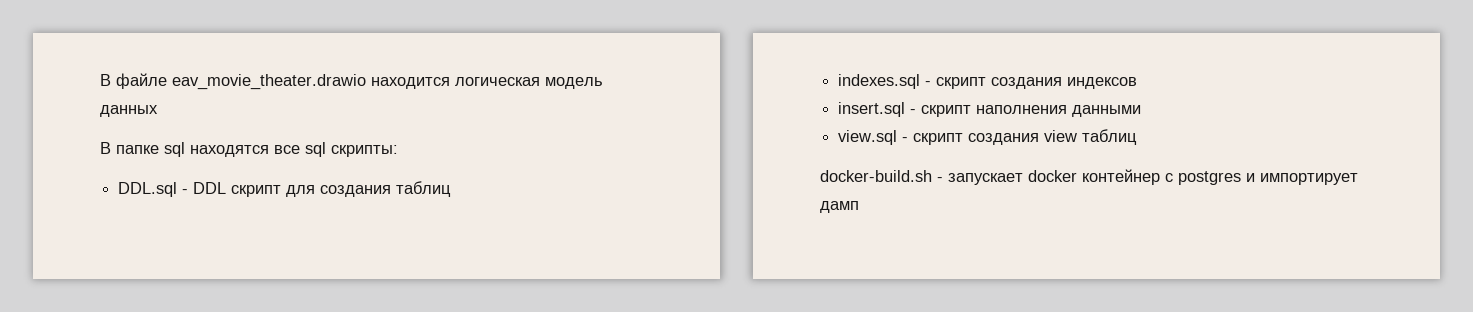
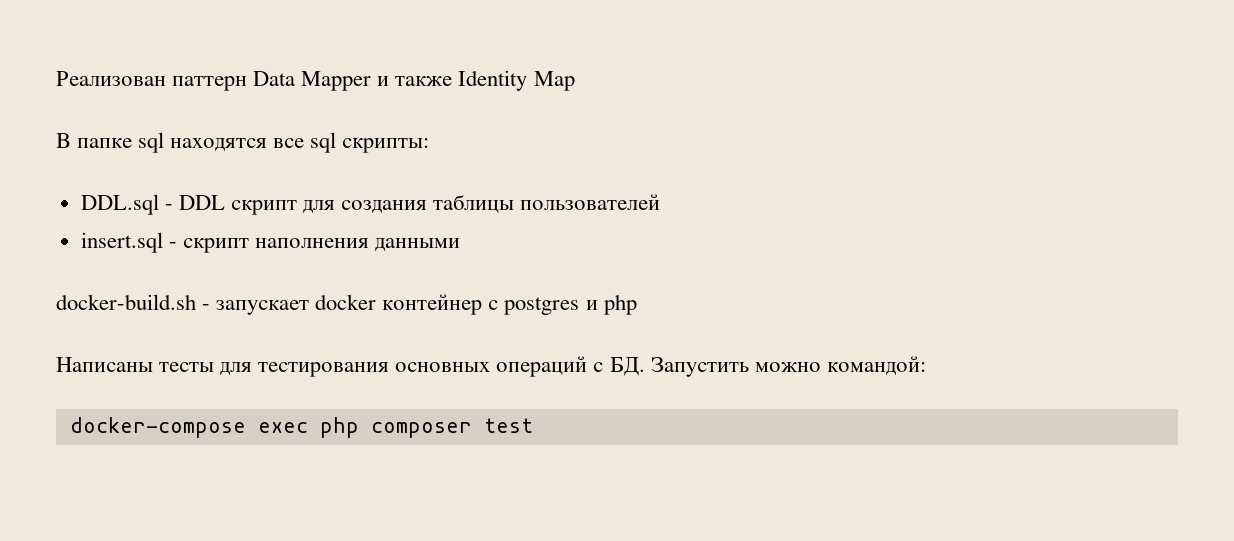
- В файле eav_movie_theater.drawio находится логическая модель данных
+ Реализован паттерн Data Mapper и также Identity Map
- DDL.sql - DDL скрипт для создания таблиц
- indexes.sql - скрипт создания индексов
+ DDL.sql - DDL скрипт для создания таблицы пользователей
- view.sql - скрипт создания view таблиц
- docker-build.sh - запускает docker контейнер с postgres и импортирует дамп
+ docker-build.sh - запускает docker контейнер с postgres и php
+ Написаны тесты для тестирования основных операций с БД. Запустить можно командой:
+ docker-compose exec php composer test

